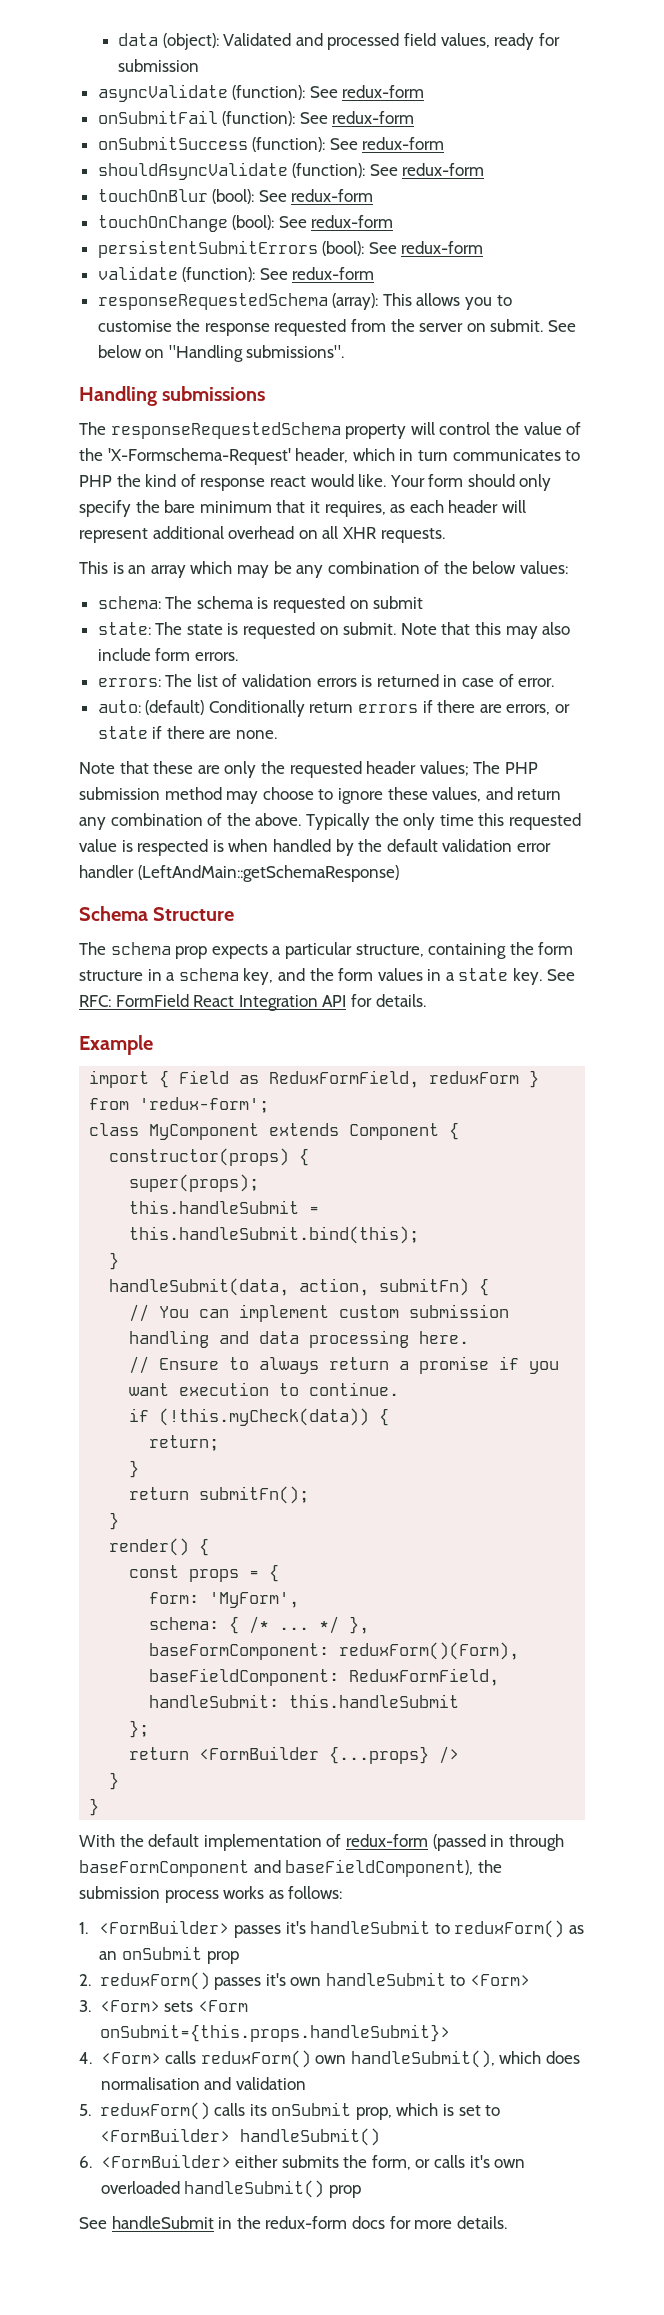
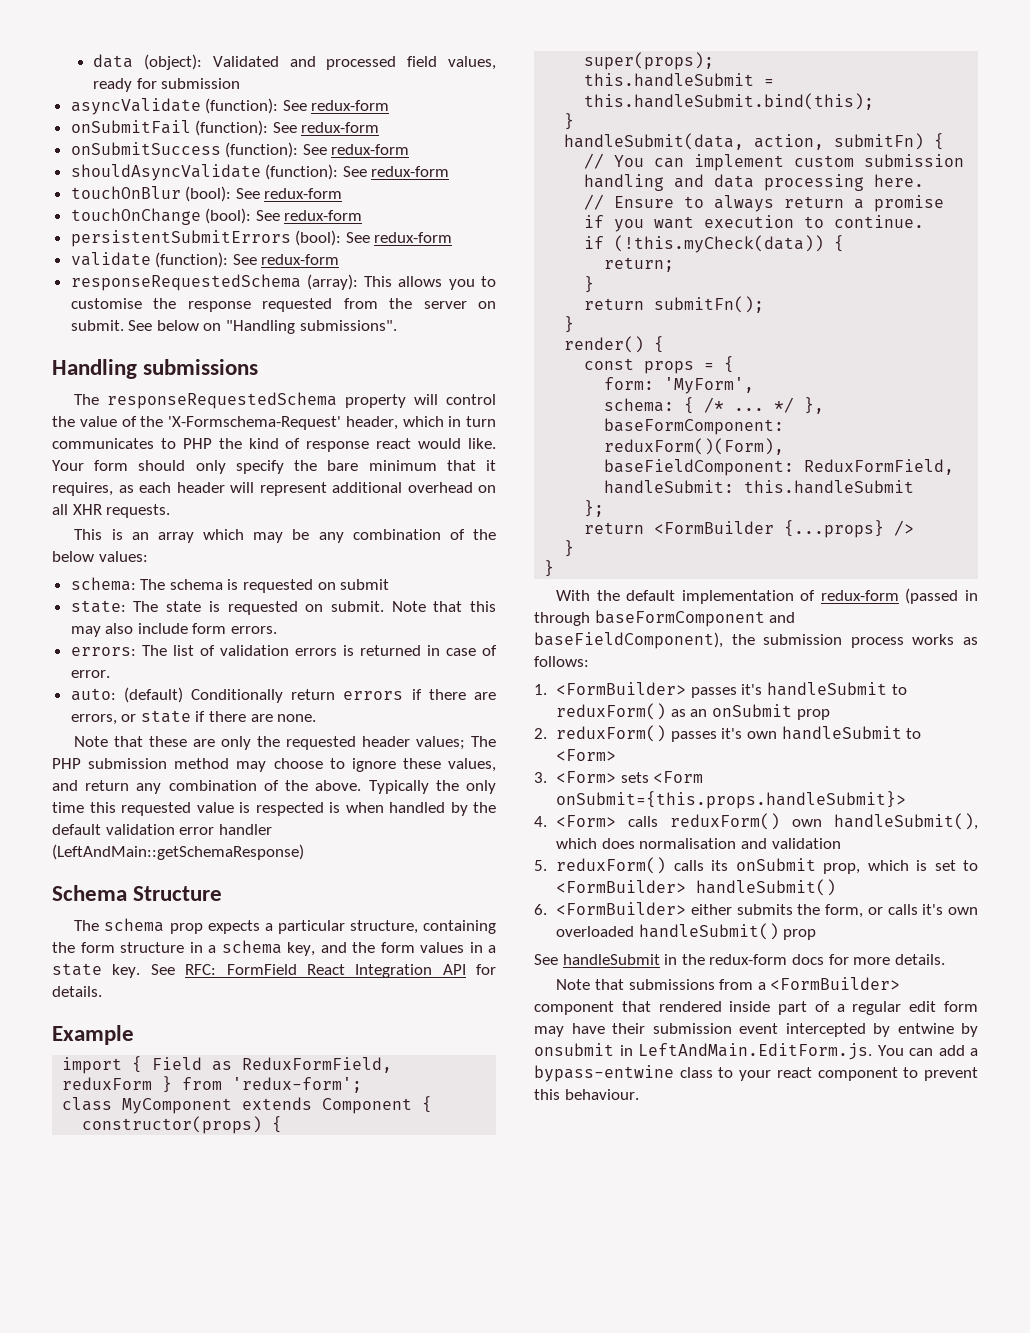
+ Note that submissions from a <FormBuilder> component that rendered inside part of a regular edit form may have their submission event intercepted by entwine by onsubmit in LeftAndMain.EditForm.js. You can add a bypass-entwine class to your react component to prevent this behaviour.

